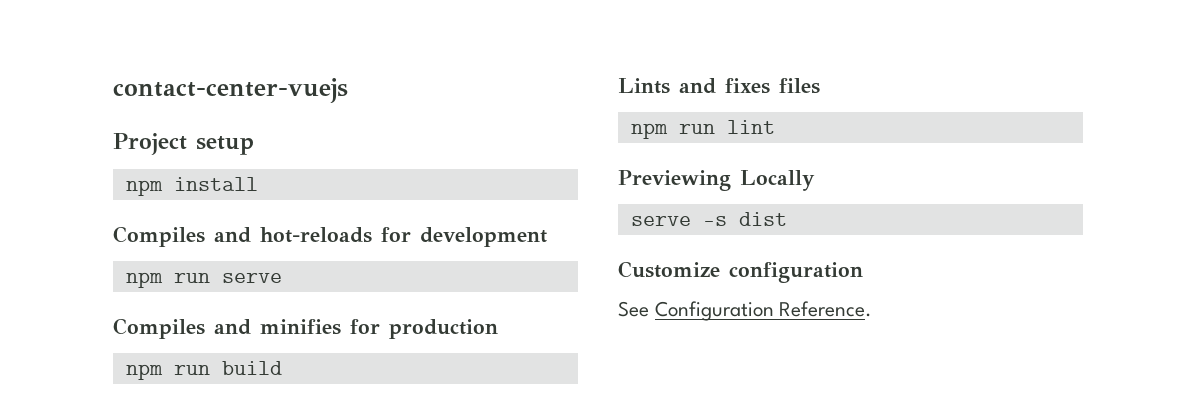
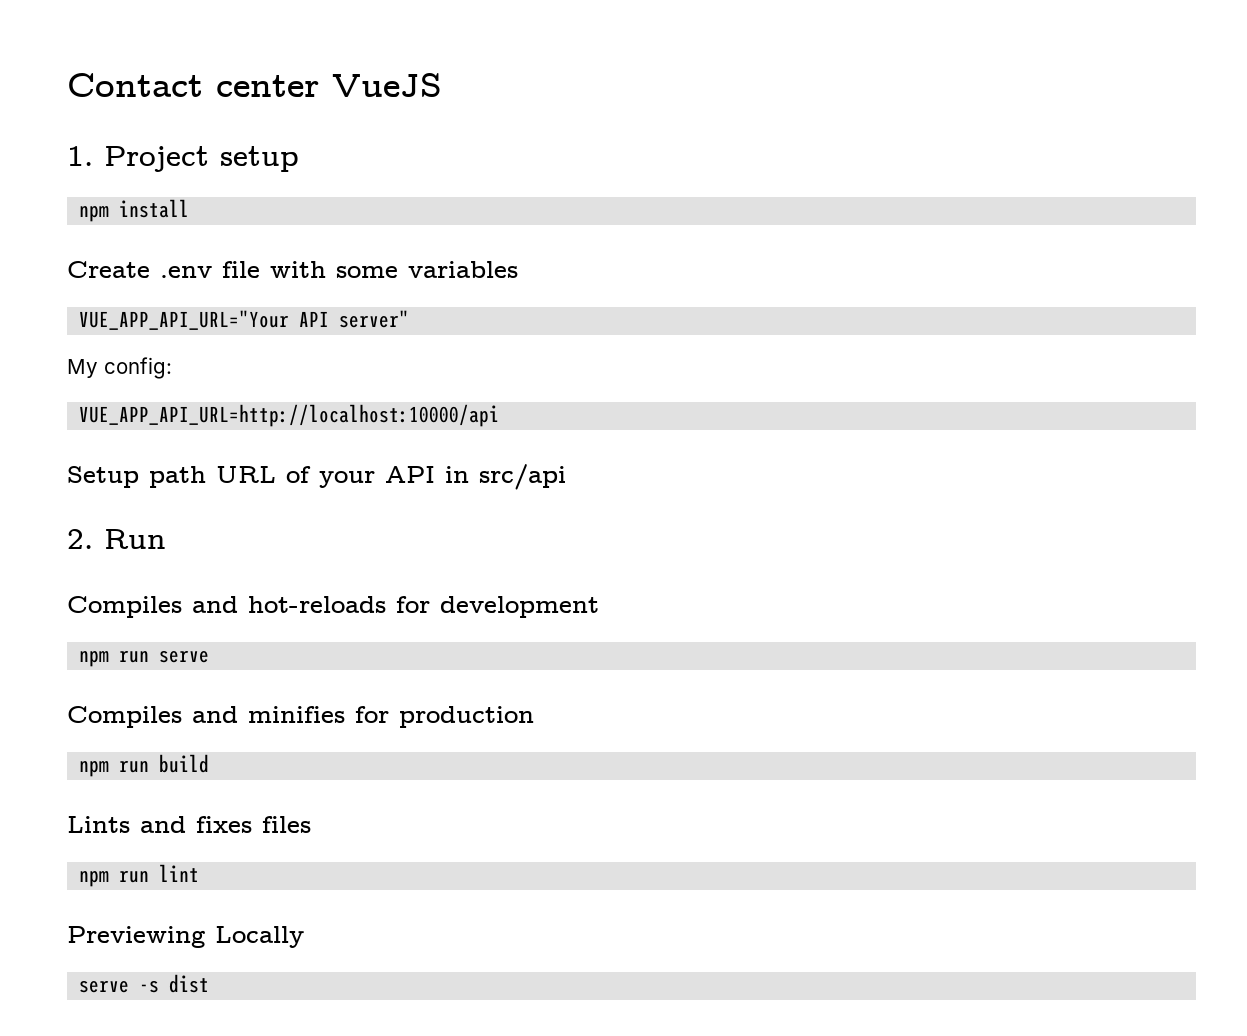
- contact-center-vuejs
- Project setup
+ Contact center VueJS
+ 1. Project setup
+ Create .env file with some variables
+ VUE_APP_API_URL="Your API server"
+ My config:
+ VUE_APP_API_URL=http://localhost:10000/api
+ Setup path URL of your API in src/api
+ 2. Run
- Customize configuration
- See Configuration Reference.

